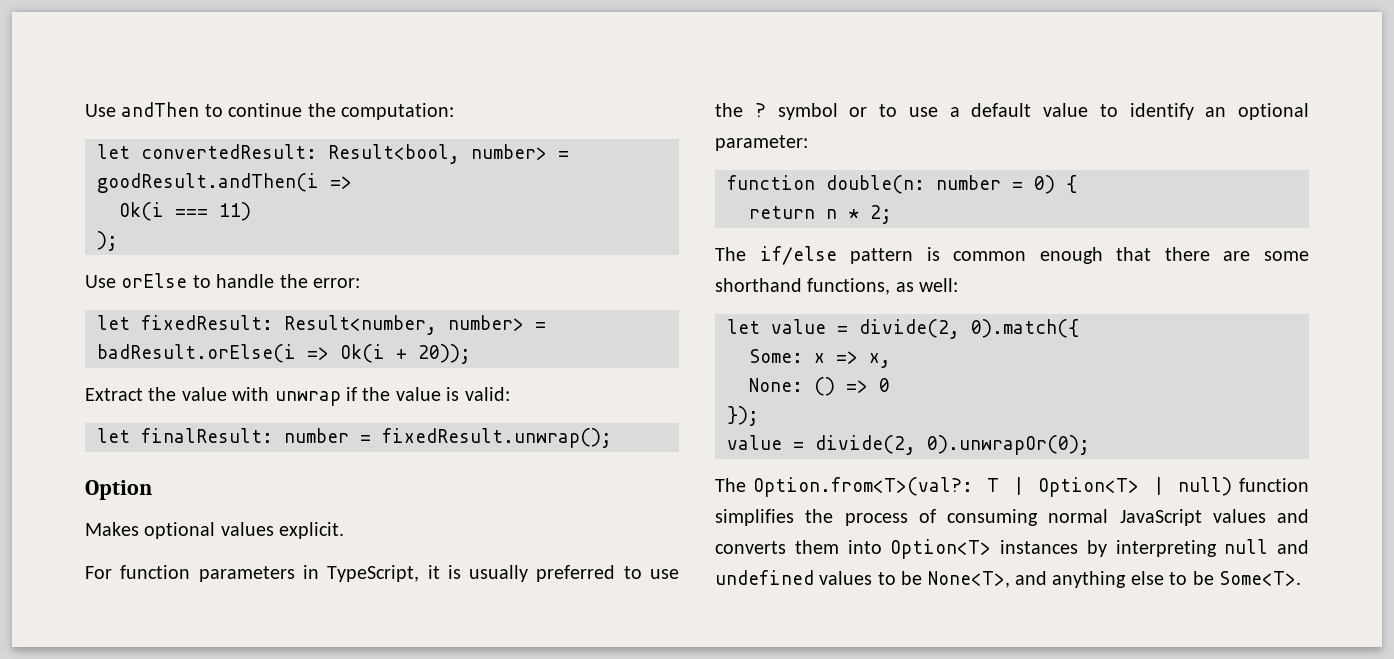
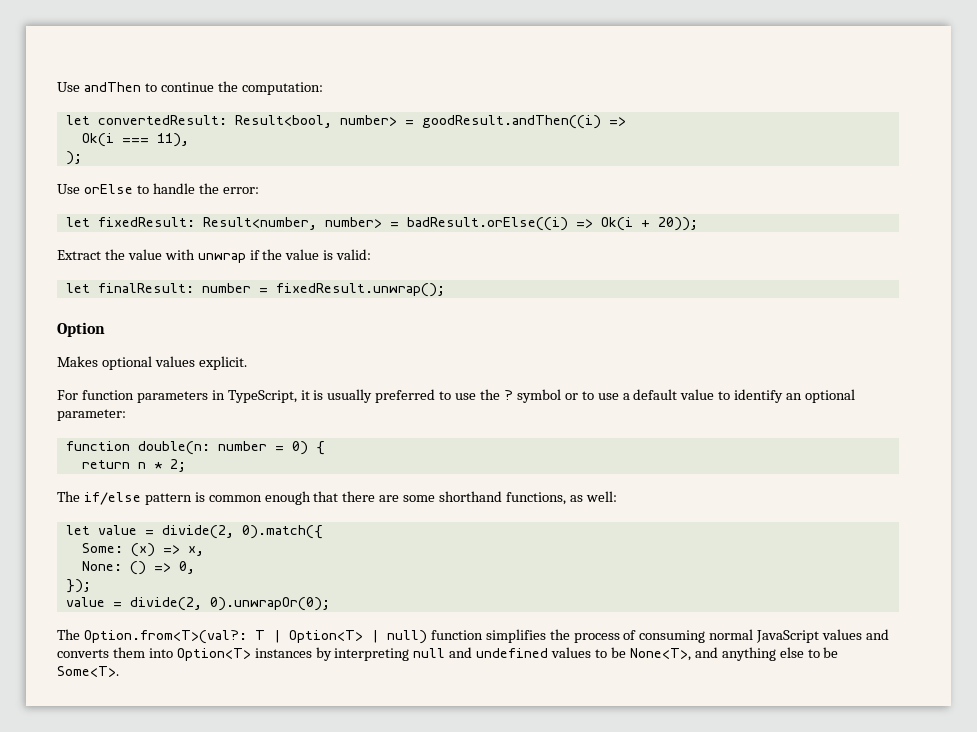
- let convertedResult: Result<bool, number> = goodResult.andThen(i =>
+ let convertedResult: Result<bool, number> = goodResult.andThen((i) =>
- Ok(i === 11)
+ Ok(i === 11),
- let fixedResult: Result<number, number> = badResult.orElse(i => Ok(i + 20));
+ let fixedResult: Result<number, number> = badResult.orElse((i) => Ok(i + 20));
- Some: x => x,
+ Some: (x) => x,
- None: () => 0
+ None: () => 0,

